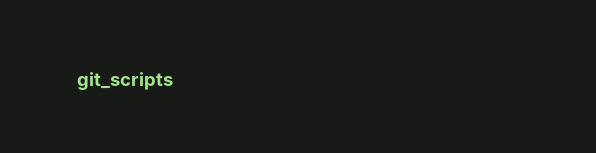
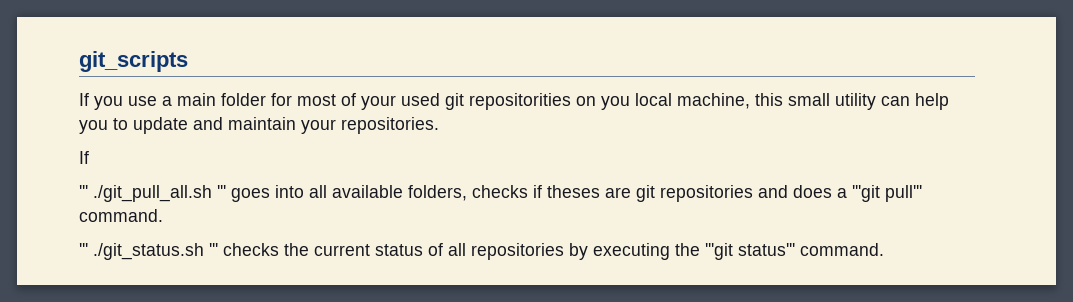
+ If you use a main folder for most of your used git repositorities on you local machine, this small utility can help you to update and maintain your repositories.
+ If
+ ''' ./git_pull_all.sh ''' goes into all available folders, checks if theses are git repositories and does a '''git pull''' command.
+ ''' ./git_status.sh ''' checks the current status of all repositories by executing the '''git status''' command.

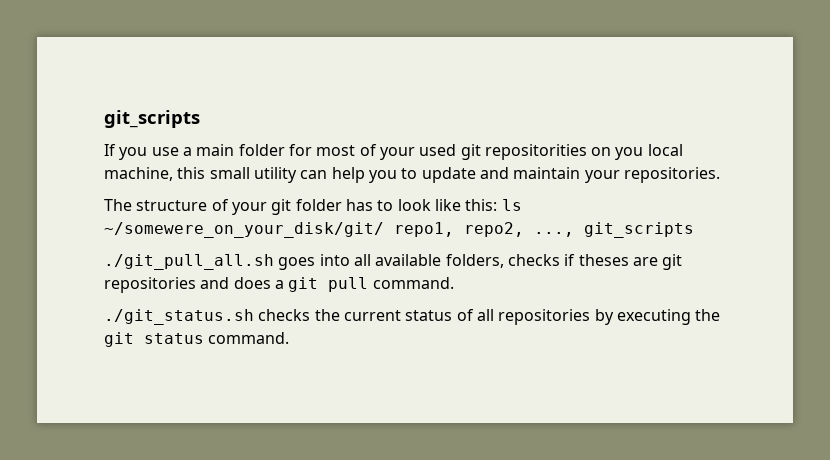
  If you use a main folder for most of your used git repositorities on you local machine, this small utility can help you to update and maintain your repositories.
- If
- ''' ./git_pull_all.sh ''' goes into all available folders, checks if theses are git repositories and does a '''git pull''' command.
+ The structure of your git folder has to look like this: ls ~/somewere_on_your_disk/git/ repo1, repo2, ..., git_scripts
+ ./git_pull_all.sh goes into all available folders, checks if theses are git repositories and does a git pull command.
- ''' ./git_status.sh ''' checks the current status of all repositories by executing the '''git status''' command.
+ ./git_status.sh checks the current status of all repositories by executing the git status command.

